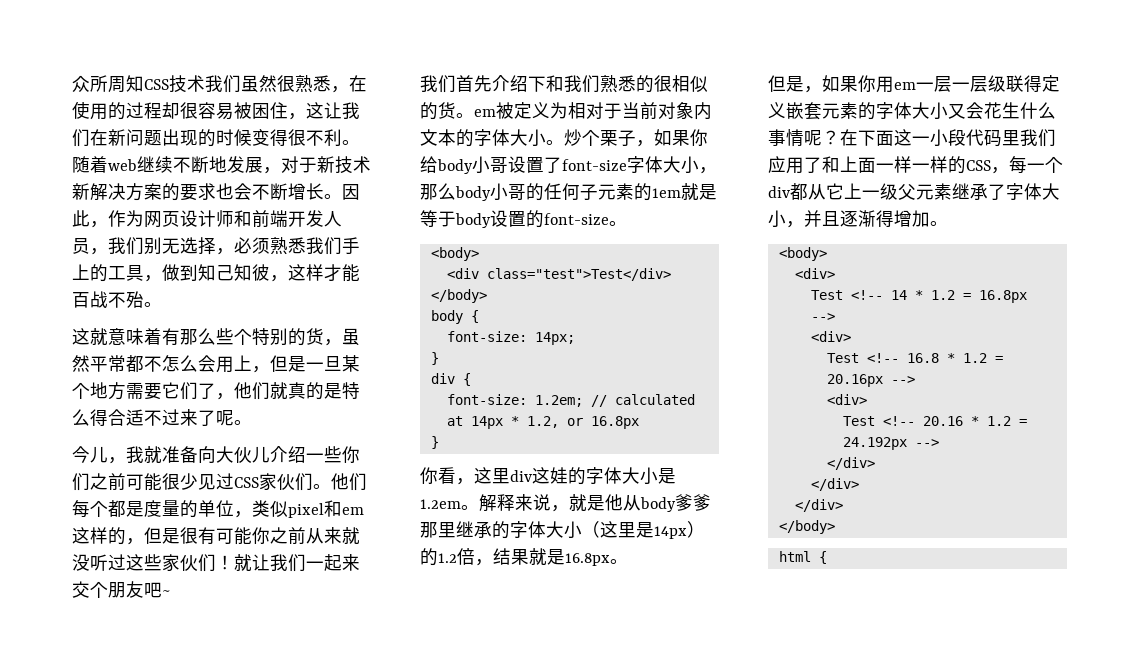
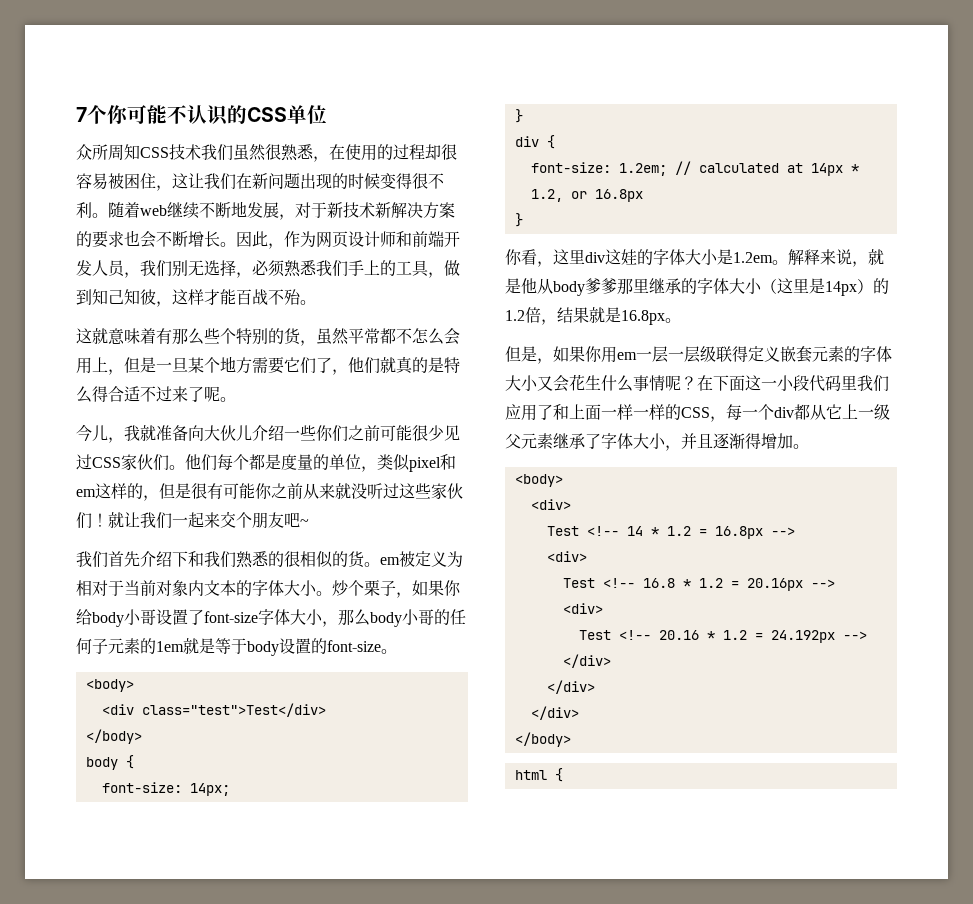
+ 7个你可能不认识的CSS单位

